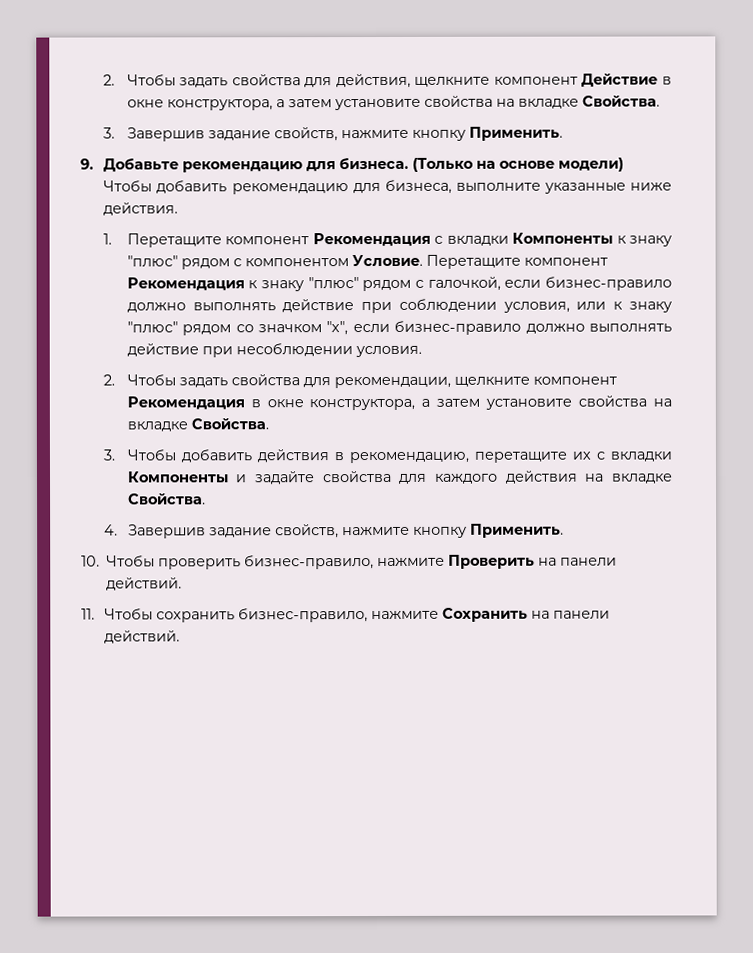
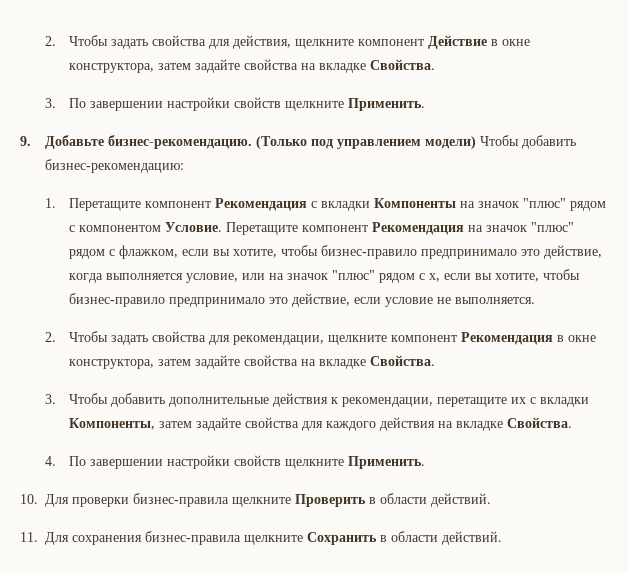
- 2. Чтобы задать свойства для действия, щелкните компонент Действие в окне конструктора, а затем установите свойства на вкладке Свойства.
- 3. Завершив задание свойств, нажмите кнопку Применить.
- 9. Добавьте рекомендацию для бизнеса. (Только на основе модели) Чтобы добавить рекомендацию для бизнеса, выполните указанные ниже действия.
+ 2. Чтобы задать свойства для действия, щелкните компонент Действие в окне конструктора, затем задайте свойства на вкладке Свойства.
+ 3. По завершении настройки свойств щелкните Применить.
+ 9. Добавьте бизнес-рекомендацию. (Только под управлением модели) Чтобы добавить бизнес-рекомендацию:
- 1. Перетащите компонент Рекомендация с вкладки Компоненты к знаку "плюс" рядом с компонентом Условие.
+ 1. Перетащите компонент Рекомендация с вкладки Компоненты на значок "плюс" рядом с компонентом Условие.
- Перетащите компонент Рекомендация к знаку "плюс" рядом с галочкой, если бизнес-правило должно выполнять действие при соблюдении условия, или к знаку "плюс" рядом со значком "x", если бизнес-правило должно выполнять действие при несоблюдении условия.
+ Перетащите компонент Рекомендация на значок "плюс" рядом с флажком, если вы хотите, чтобы бизнес-правило предпринимало это действие, когда выполняется условие, или на значок "плюс" рядом с x, если вы хотите, чтобы бизнес-правило предпринимало это действие, если условие не выполняется.
- 2. Чтобы задать свойства для рекомендации, щелкните компонент Рекомендация в окне конструктора, а затем установите свойства на вкладке Свойства.
+ 2. Чтобы задать свойства для рекомендации, щелкните компонент Рекомендация в окне конструктора, затем задайте свойства на вкладке Свойства.
- 3. Чтобы добавить действия в рекомендацию, перетащите их с вкладки Компоненты и задайте свойства для каждого действия на вкладке Свойства.
+ 3. Чтобы добавить дополнительные действия к рекомендации, перетащите их с вкладки Компоненты, затем задайте свойства для каждого действия на вкладке Свойства.
- 4. Завершив задание свойств, нажмите кнопку Применить.
- 10. Чтобы проверить бизнес-правило, нажмите Проверить на панели действий.
- 11. Чтобы сохранить бизнес-правило, нажмите Сохранить на панели действий.
+ 4. По завершении настройки свойств щелкните Применить.
+ 10. Для проверки бизнес-правила щелкните Проверить в области действий.
+ 11. Для сохранения бизнес-правила щелкните Сохранить в области действий.

